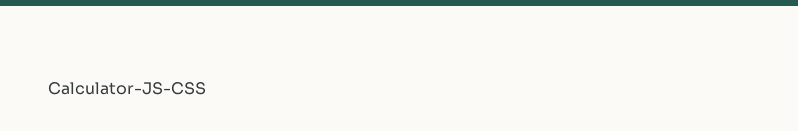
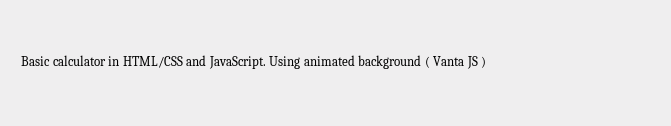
- Calculator-JS-CSS
+ Basic calculator in HTML/CSS and JavaScript. Using animated background ( Vanta JS )

